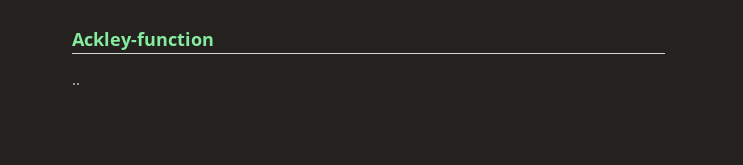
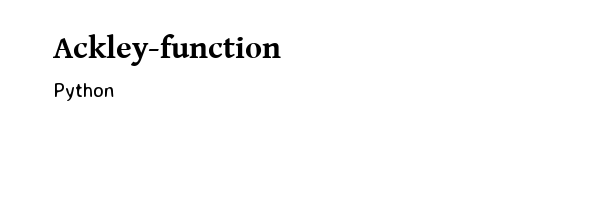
- ..
+ Python

